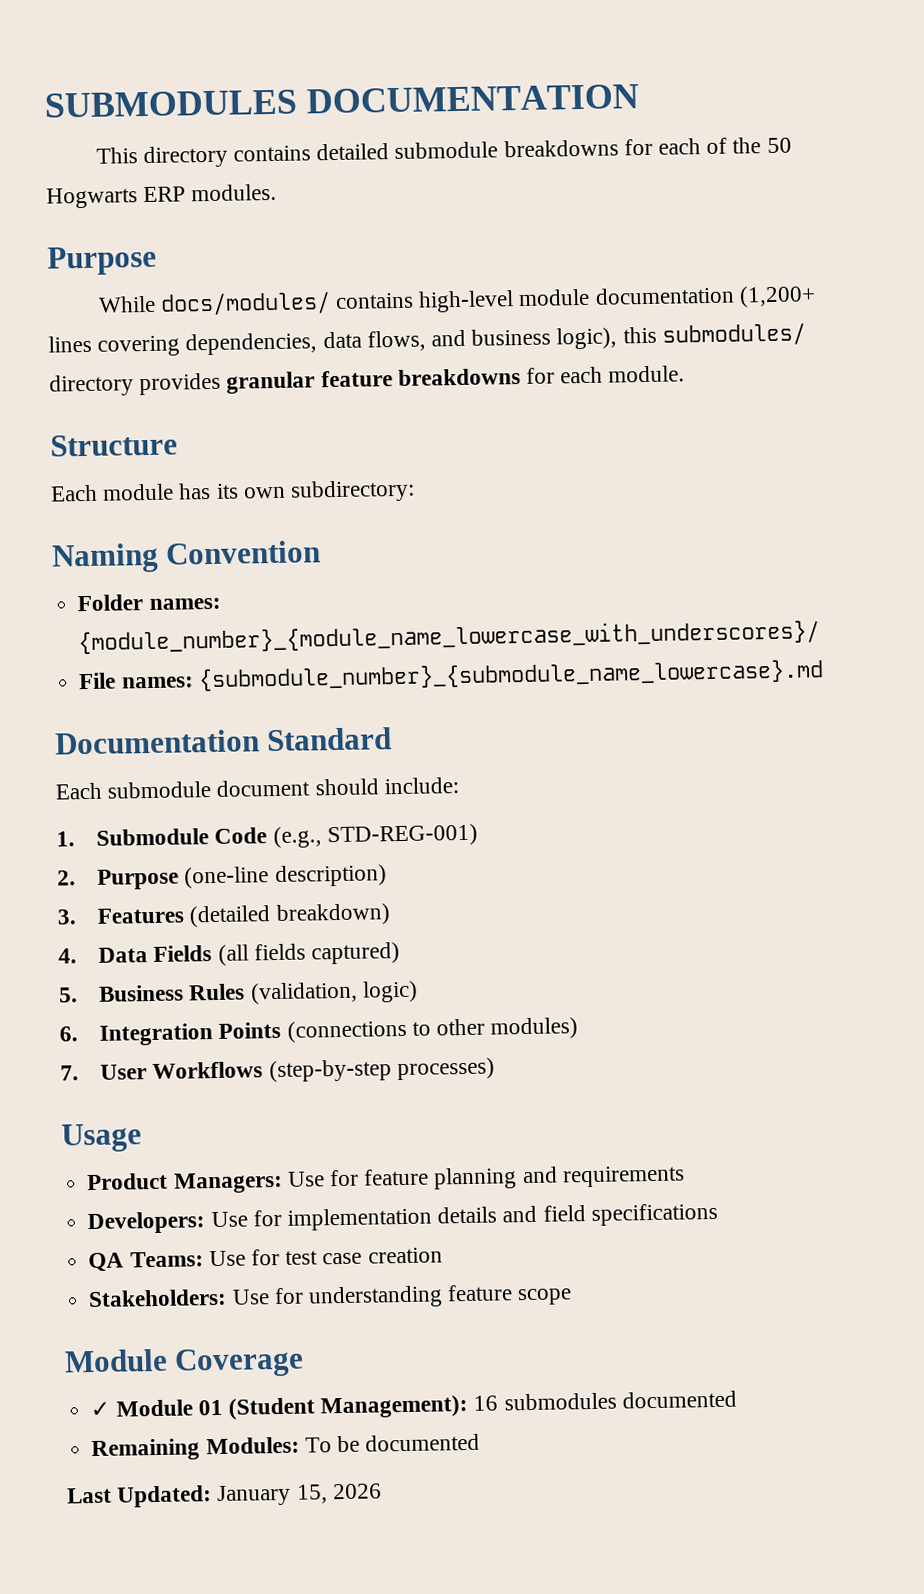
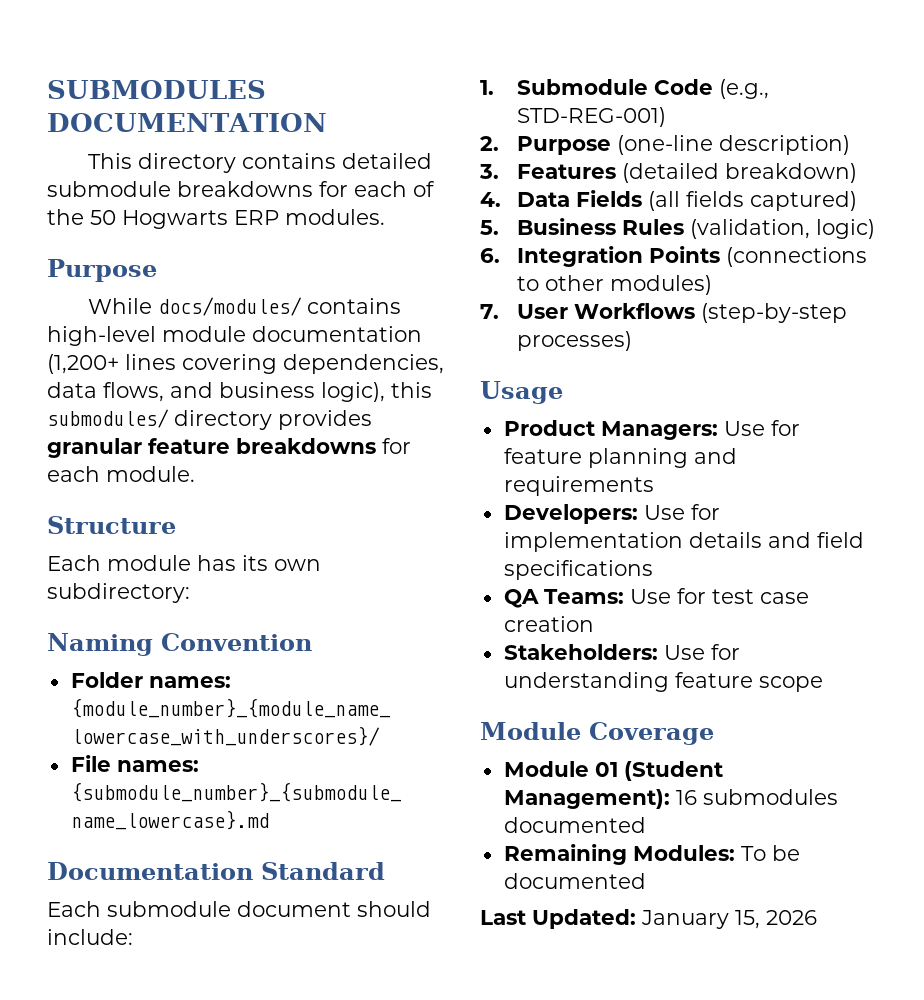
- ✓ Module 01 (Student Management): 16 submodules documented
+ Module 01 (Student Management): 16 submodules documented

